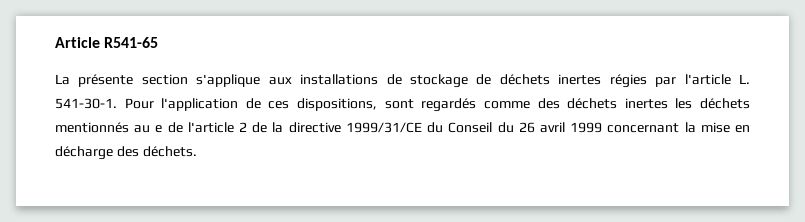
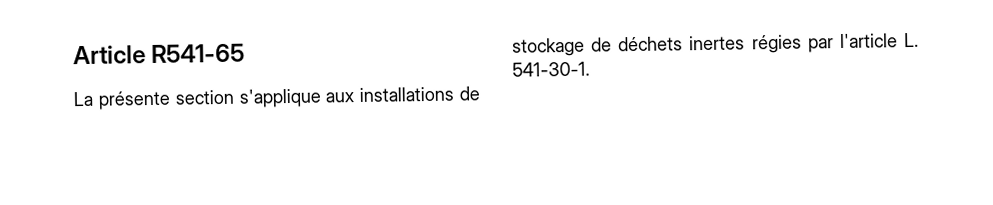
- Pour l'application de ces dispositions, sont regardés comme des déchets inertes les déchets mentionnés au e de l'article 2 de la directive 1999/31/CE du Conseil du 26 avril 1999 concernant la mise en décharge des déchets.

